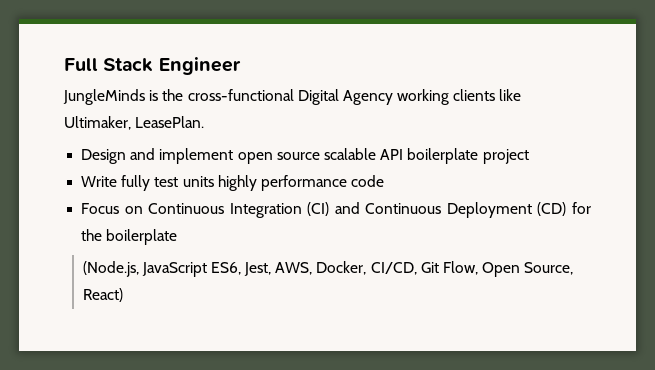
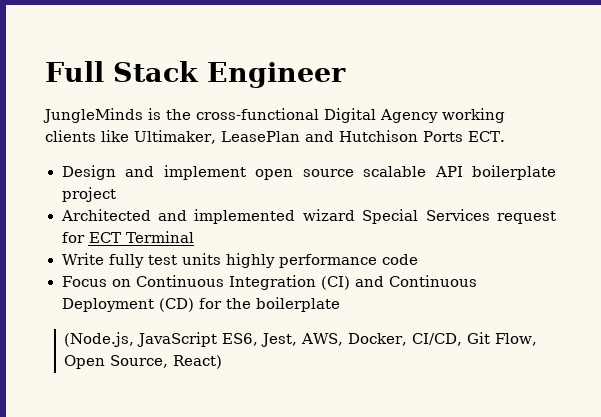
- JungleMinds is the cross-functional Digital Agency working clients like Ultimaker, LeasePlan.
+ JungleMinds is the cross-functional Digital Agency working clients like Ultimaker, LeasePlan and Hutchison Ports ECT.
+ Architected and implemented wizard Special Services request for ECT Terminal

